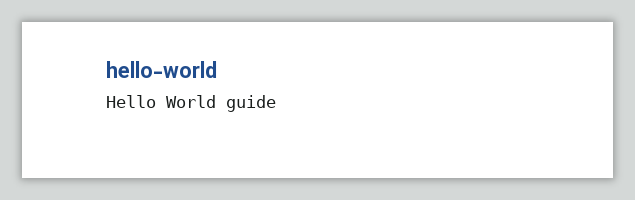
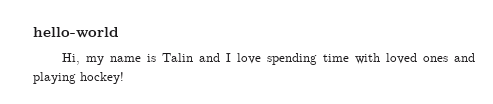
- Hello World guide
+ Hi, my name is Talin and I love spending time with loved ones and playing hockey!

